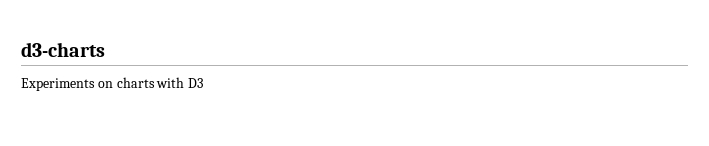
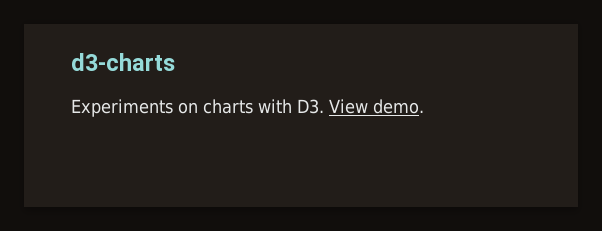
- Experiments on charts with D3
+ Experiments on charts with D3. View demo.

